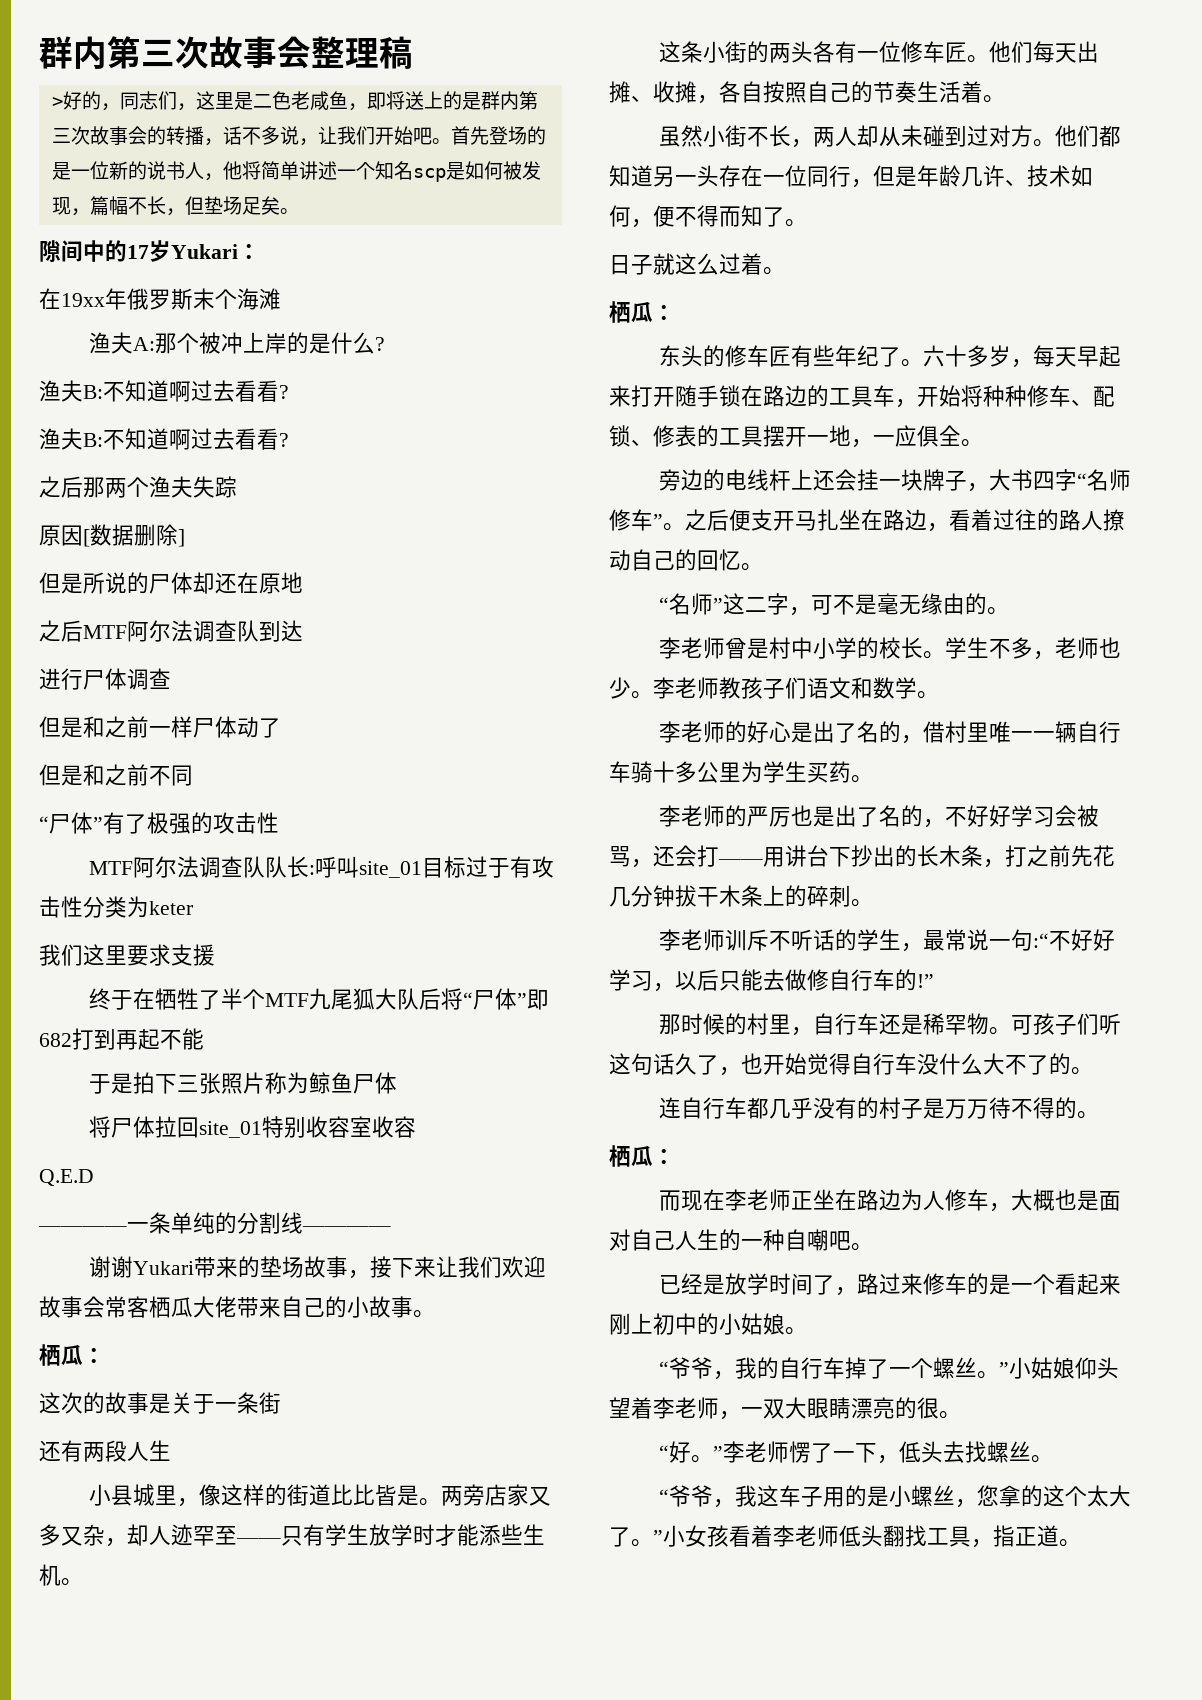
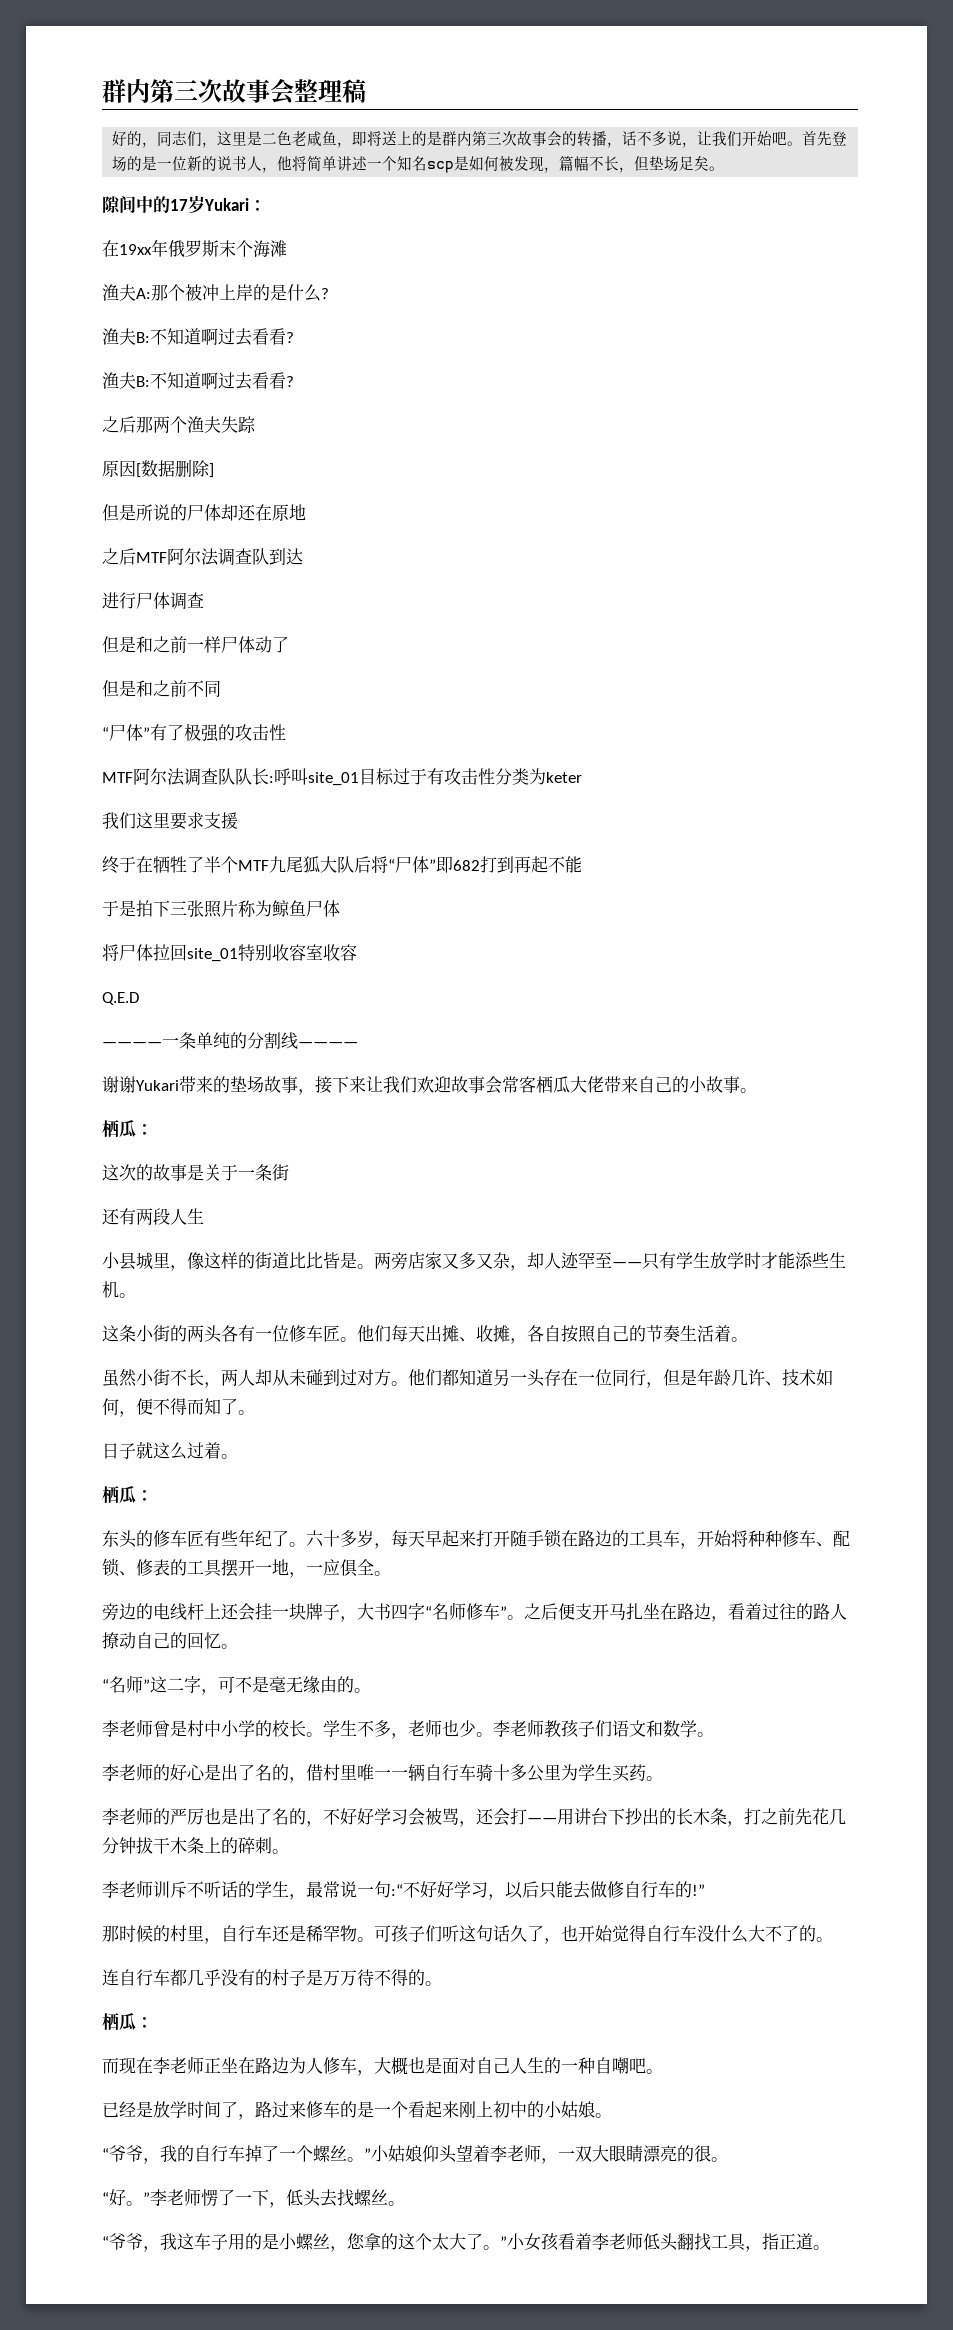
- >好的，同志们，这里是二色老咸鱼，即将送上的是群内第三次故事会的转播，话不多说，让我们开始吧。
+ 好的，同志们，这里是二色老咸鱼，即将送上的是群内第三次故事会的转播，话不多说，让我们开始吧。

